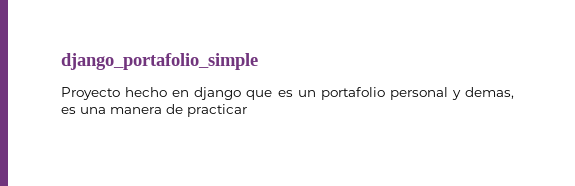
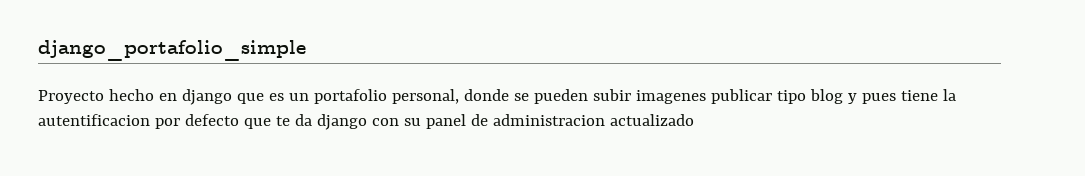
- Proyecto hecho en django que es un portafolio personal y demas, es una manera de practicar
+ Proyecto hecho en django que es un portafolio personal, donde se pueden subir imagenes publicar tipo blog y pues tiene la autentificacion por defecto que te da django con su panel de administracion actualizado

